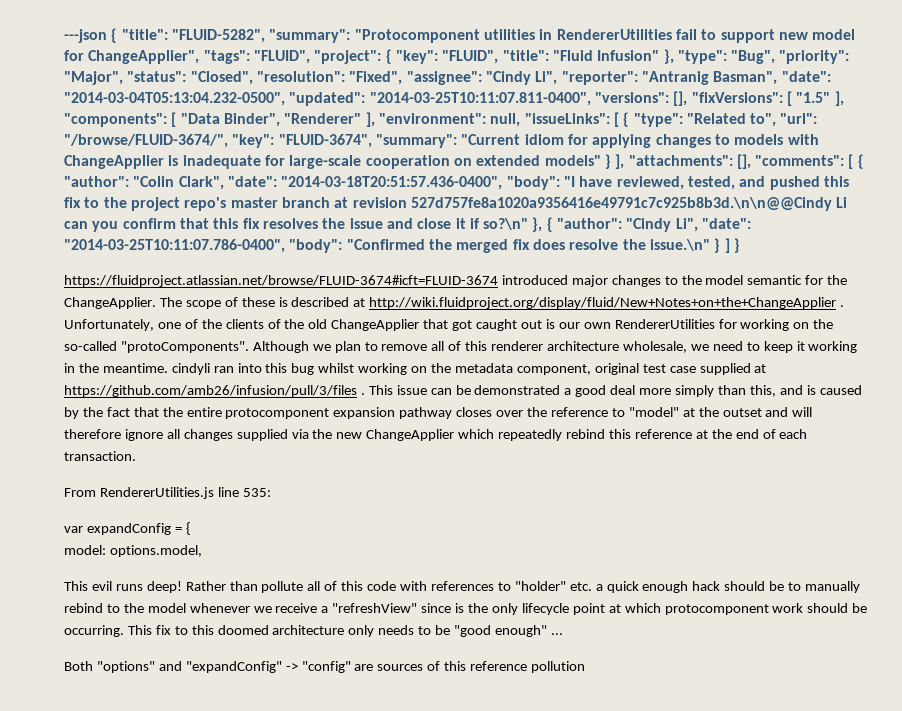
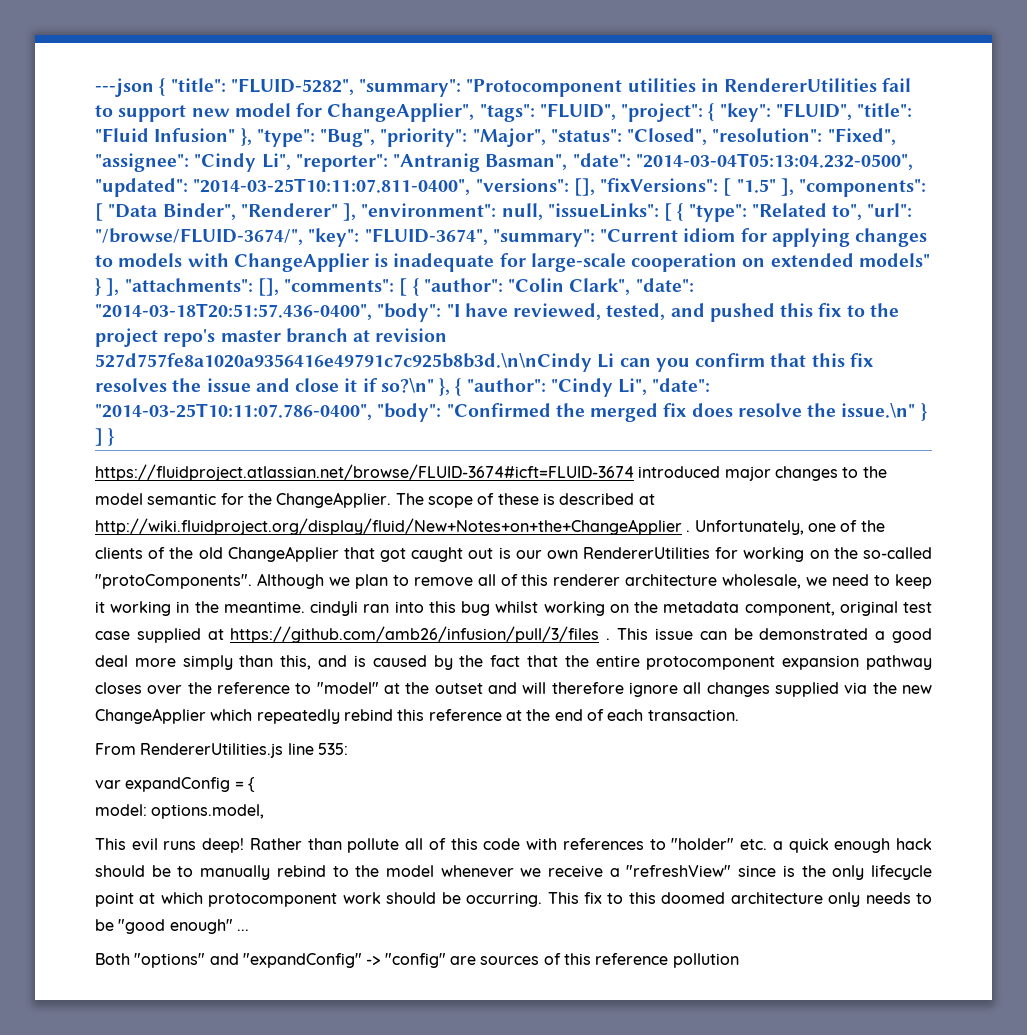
- "I have reviewed, tested, and pushed this fix to the project repo's master branch at revision 527d757fe8a1020a9356416e49791c7c925b8b3d.\n\n@@Cindy Li can you confirm that this fix resolves the issue and close it if so?\n" }, { "author":
+ "I have reviewed, tested, and pushed this fix to the project repo's master branch at revision 527d757fe8a1020a9356416e49791c7c925b8b3d.\n\nCindy Li can you confirm that this fix resolves the issue and close it if so?\n" }, { "author":

